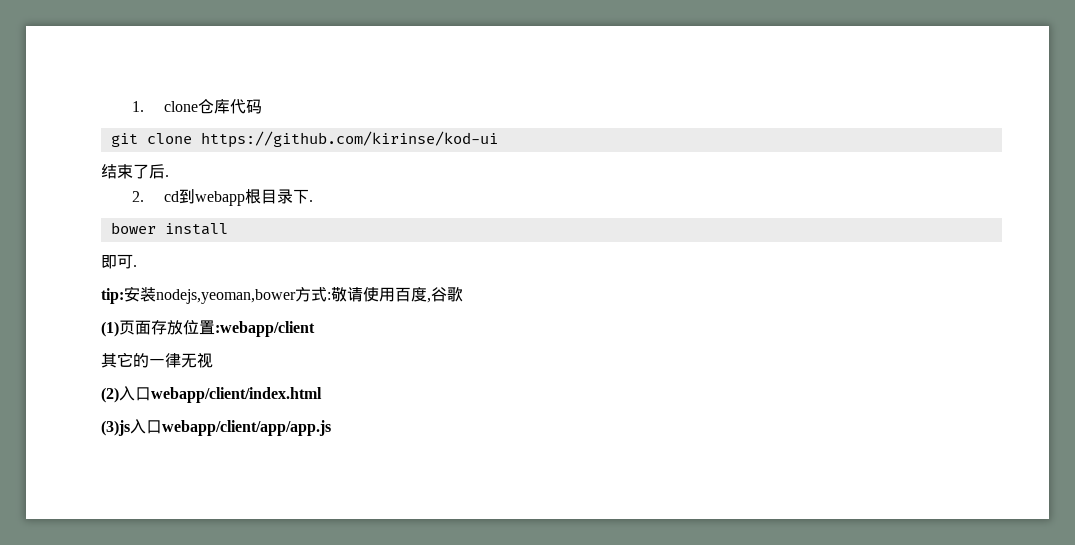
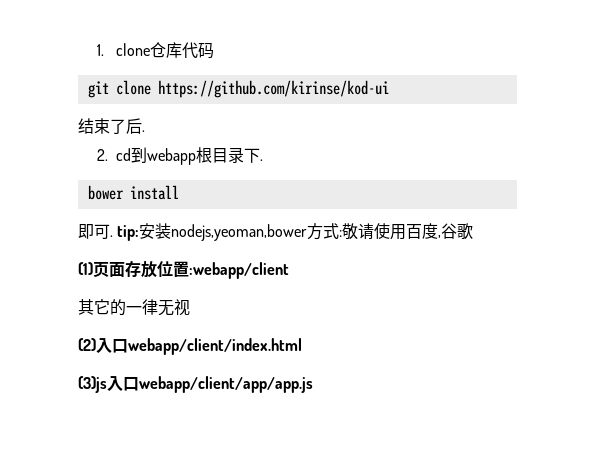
- 即可.
- tip:安装nodejs,yeoman,bower方式:敬请使用百度,谷歌
+ 即可. tip:安装nodejs,yeoman,bower方式:敬请使用百度,谷歌

